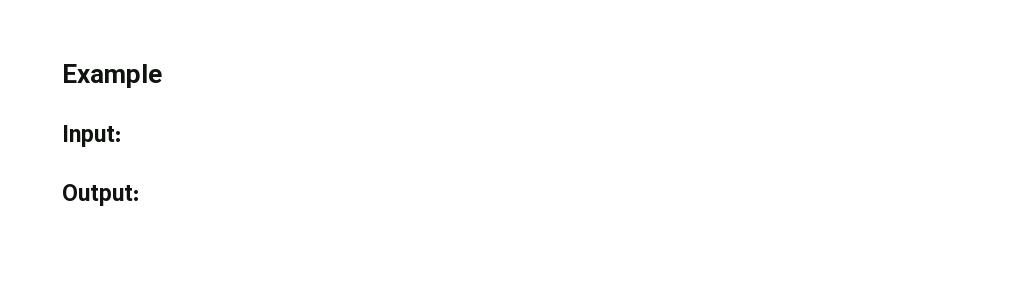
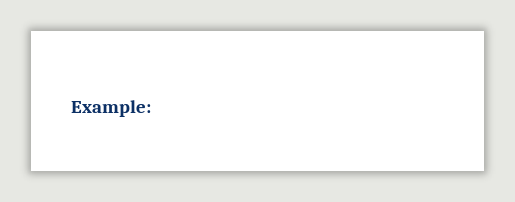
- Example
- Input:
- Output:
+ Example:

